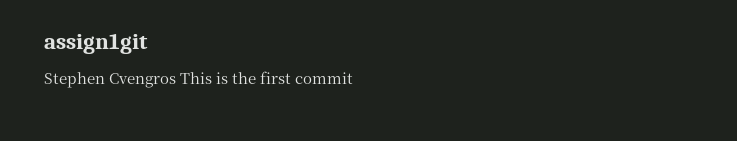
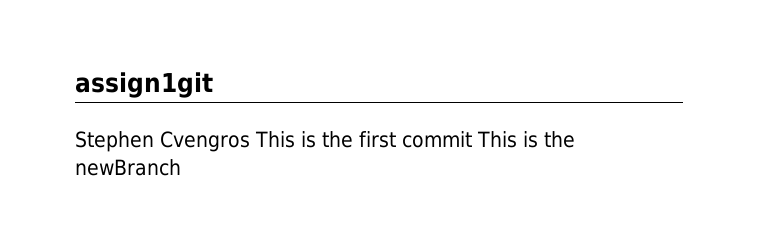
- Stephen Cvengros This is the first commit
+ Stephen Cvengros This is the first commit This is the newBranch

